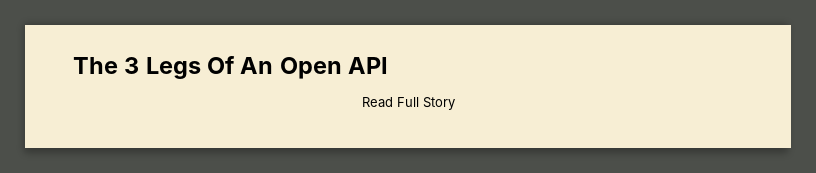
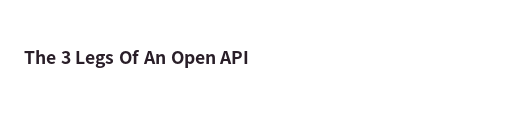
- Read Full Story

